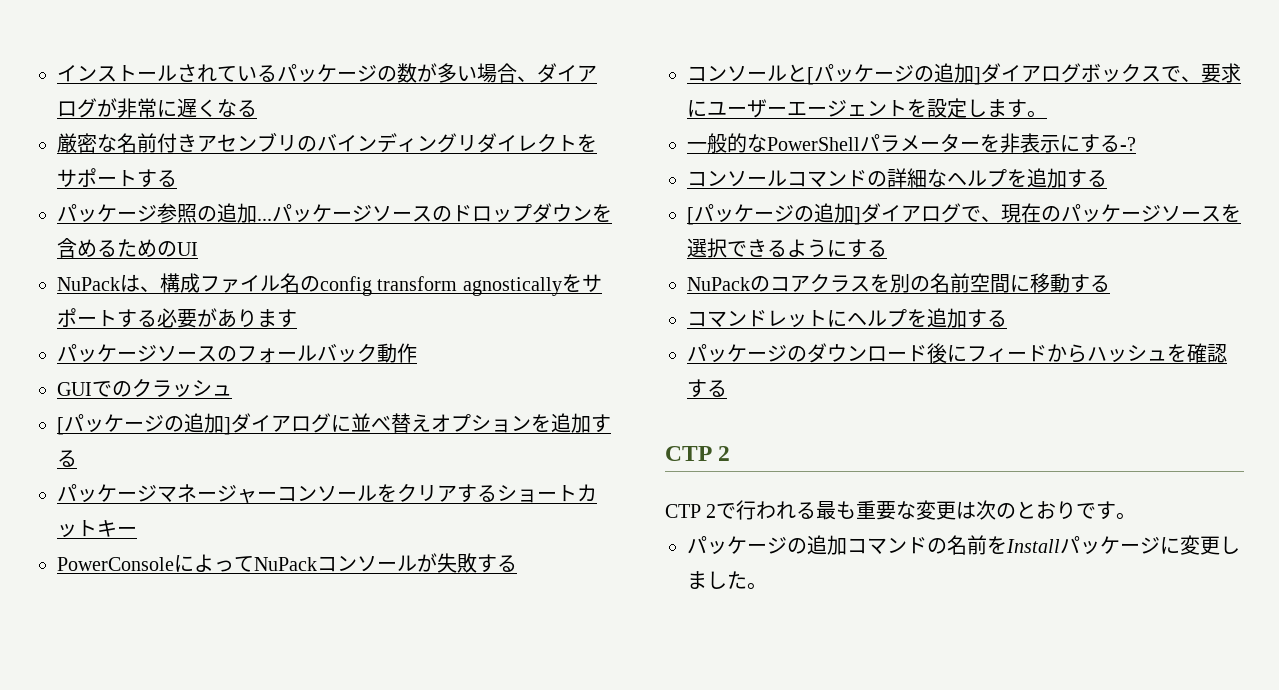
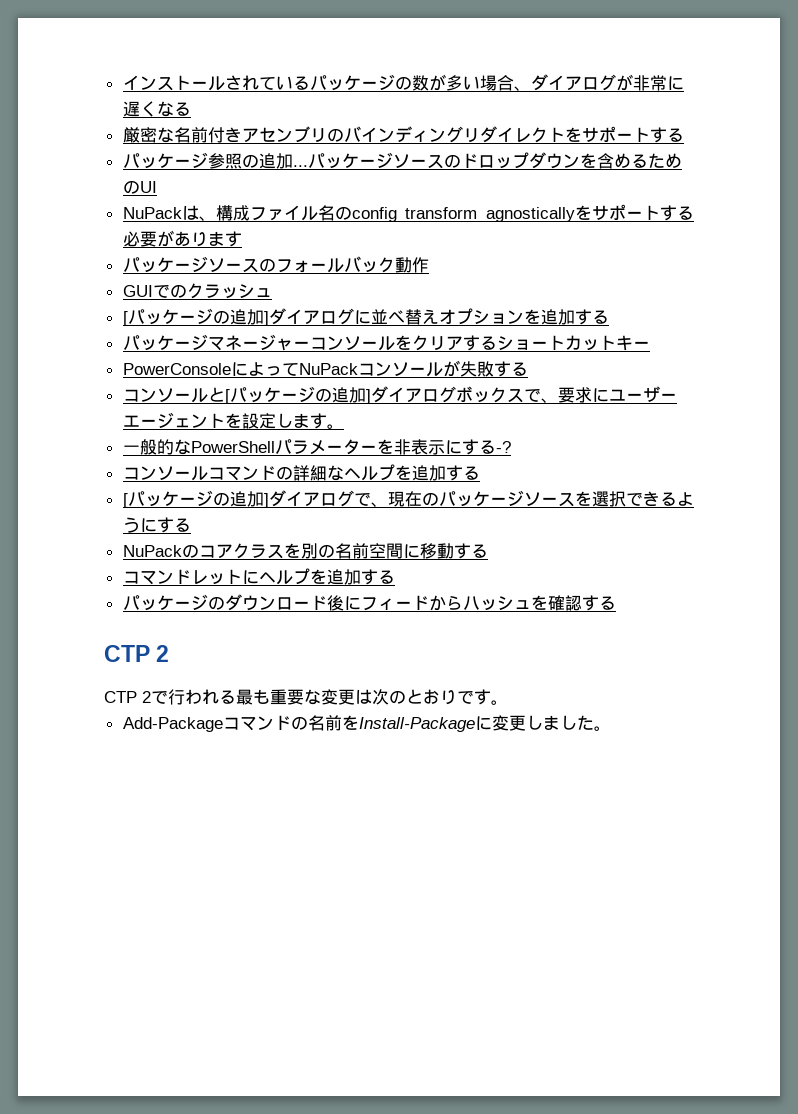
- パッケージの追加コマンドの名前をInstallパッケージに変更しました。
+ Add-Packageコマンドの名前をInstall-Packageに変更しました。

